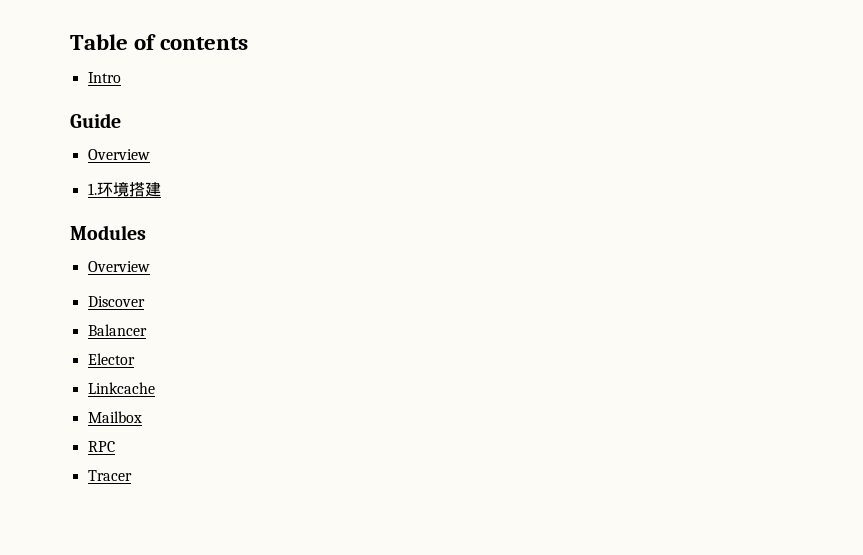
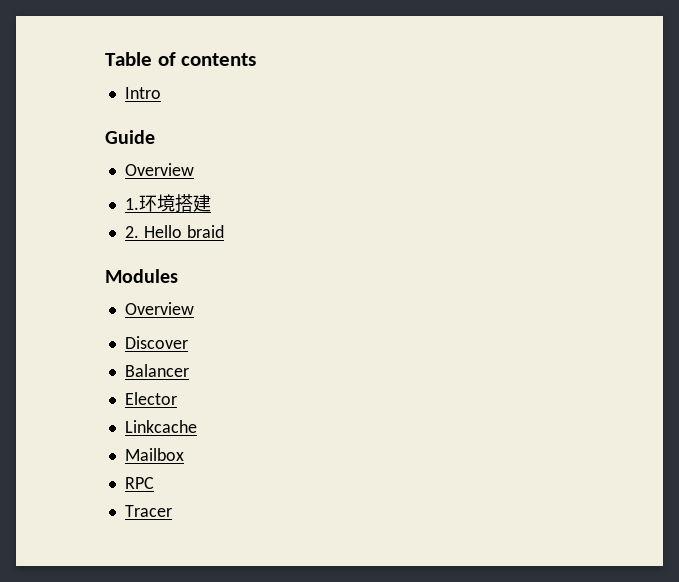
+ 2. Hello braid

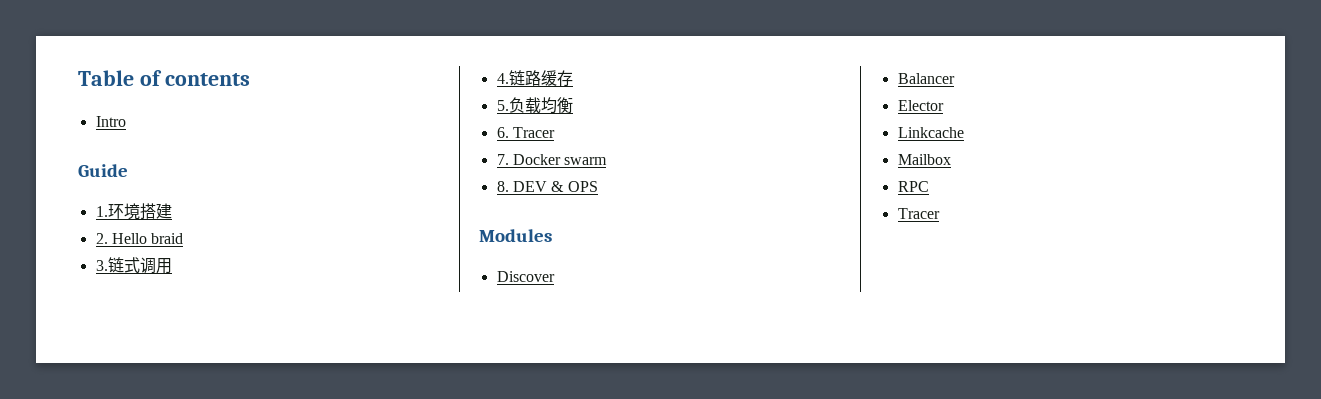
  Guide
- Overview
+ 3.链式调用
+ 4.链路缓存
+ 5.负载均衡
+ 6. Tracer
+ 7. Docker swarm
+ 8. DEV & OPS
  Modules
- Overview

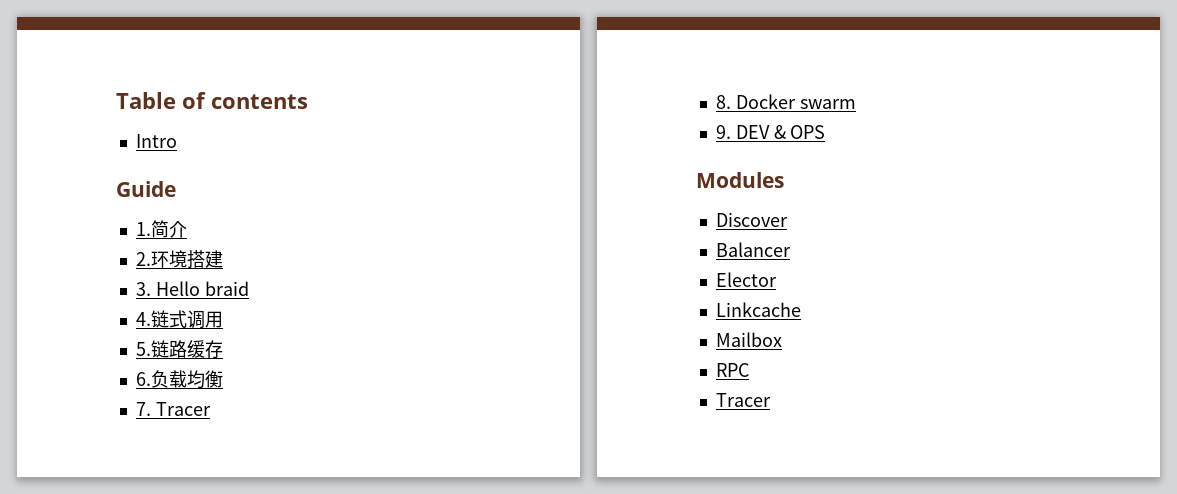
- 1.环境搭建
+ 1.简介
+ 2.环境搭建
- 2. Hello braid
+ 3. Hello braid
- 3.链式调用
+ 4.链式调用
- 4.链路缓存
+ 5.链路缓存
- 5.负载均衡
+ 6.负载均衡
- 6. Tracer
+ 7. Tracer
- 7. Docker swarm
+ 8. Docker swarm
- 8. DEV & OPS
+ 9. DEV & OPS

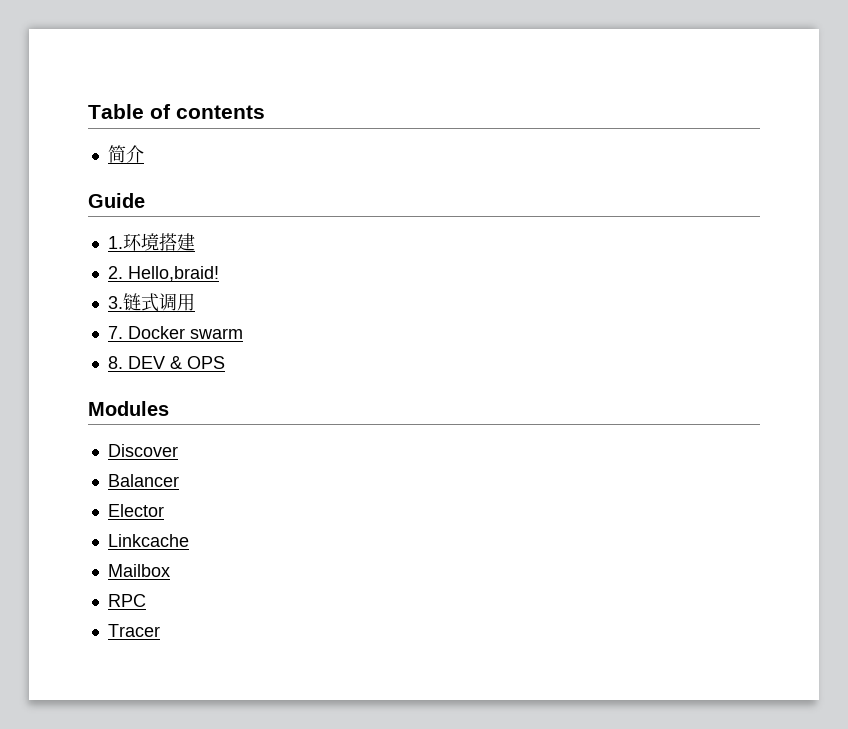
- Intro
+ 简介
- 1.简介
- 2.环境搭建
+ 1.环境搭建
+ 2. Hello,braid!
- 3. Hello braid
- 4.链式调用
+ 3.链式调用
- 5.链路缓存
- 6.负载均衡
- 7. Tracer
- 8. Docker swarm
+ 7. Docker swarm
- 9. DEV & OPS
+ 8. DEV & OPS

